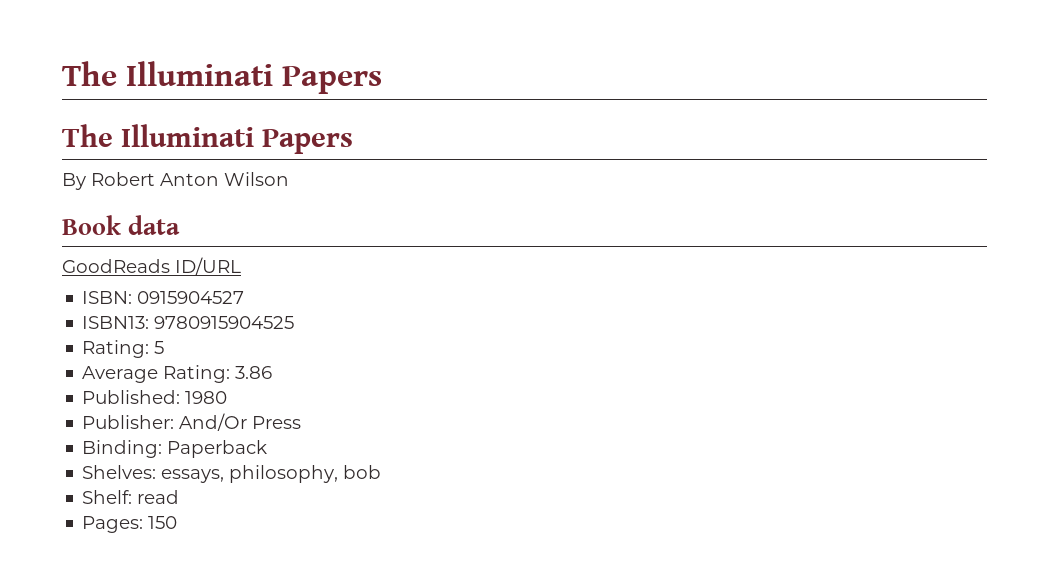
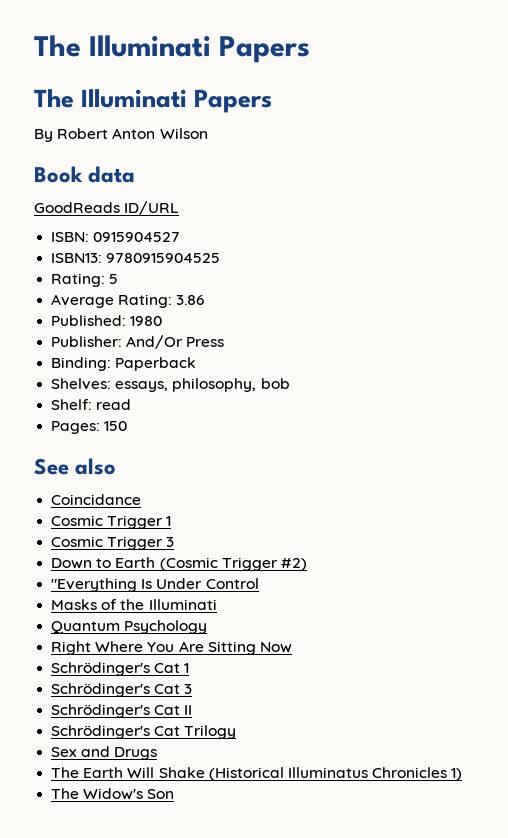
+ See also
+ Coincidance
+ Cosmic Trigger 1
+ Cosmic Trigger 3
+ Down to Earth (Cosmic Trigger #2)
+ "Everything Is Under Control
+ Masks of the Illuminati
+ Quantum Psychology
+ Right Where You Are Sitting Now
+ Schrödinger's Cat 1
+ Schrödinger's Cat 3
+ Schrödinger's Cat II
+ Schrödinger's Cat Trilogy
+ Sex and Drugs
+ The Earth Will Shake (Historical Illuminatus Chronicles 1)
+ The Widow's Son

